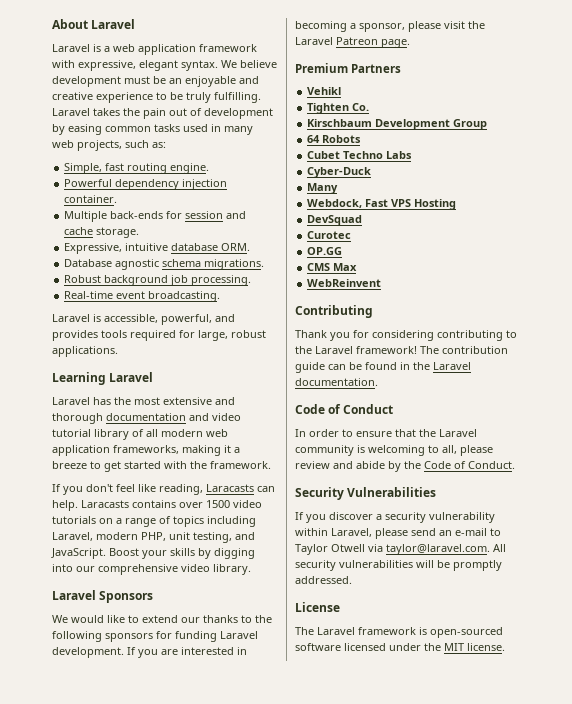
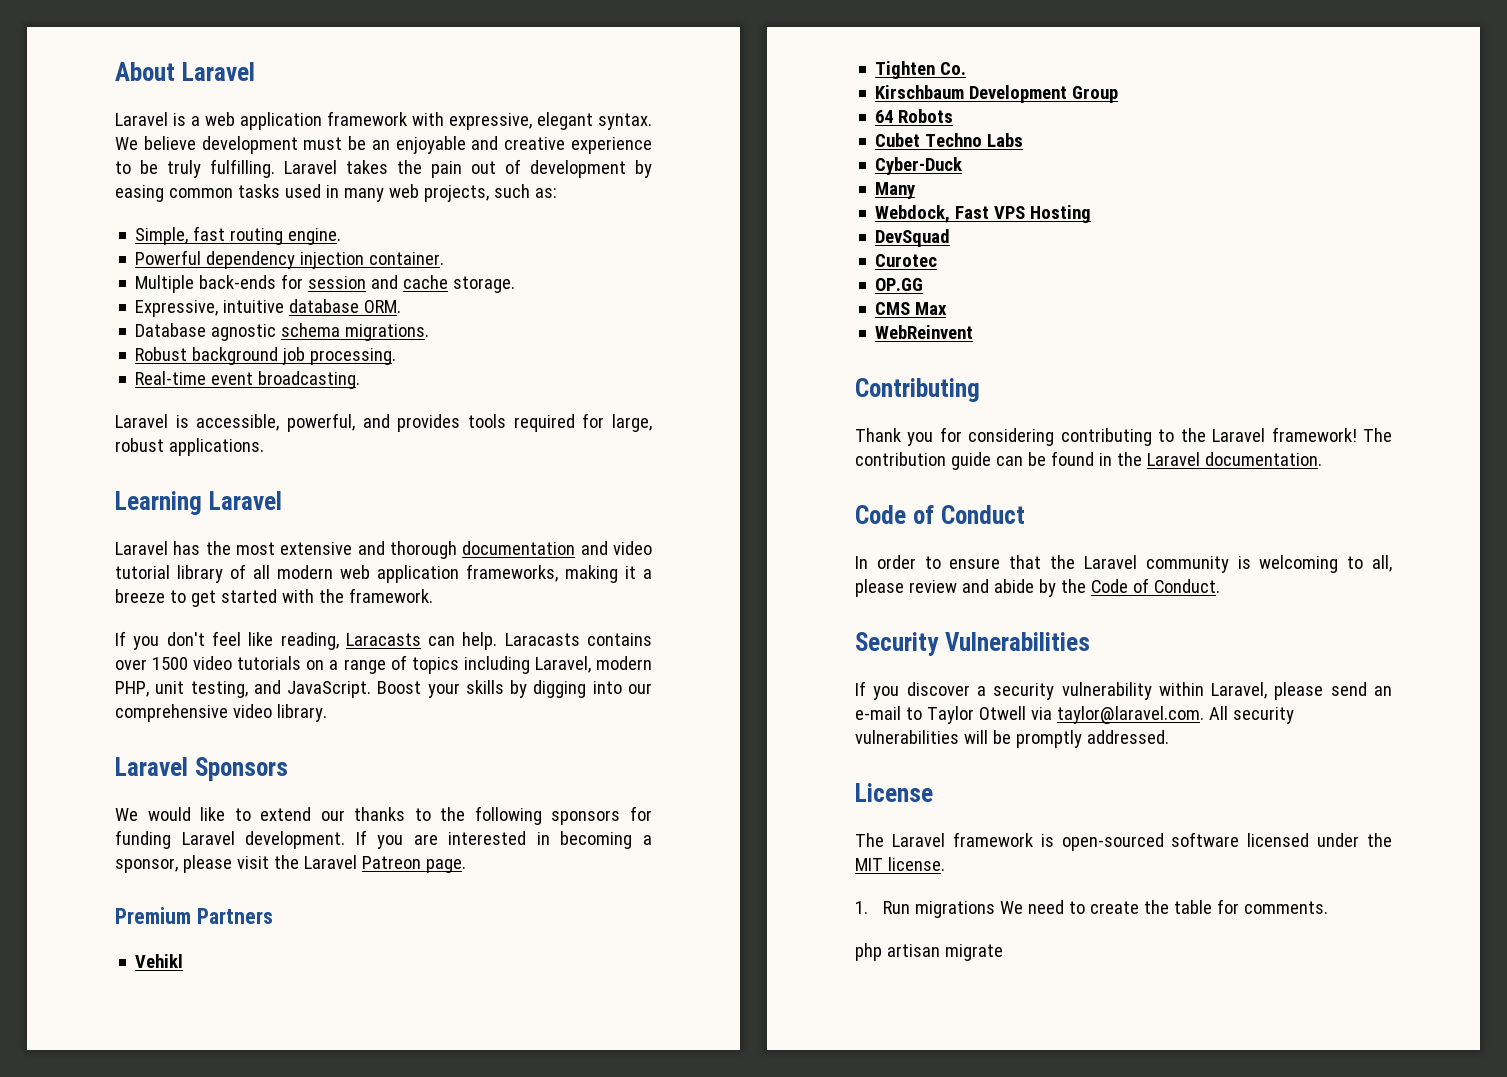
+ 1. Run migrations We need to create the table for comments.
+ php artisan migrate

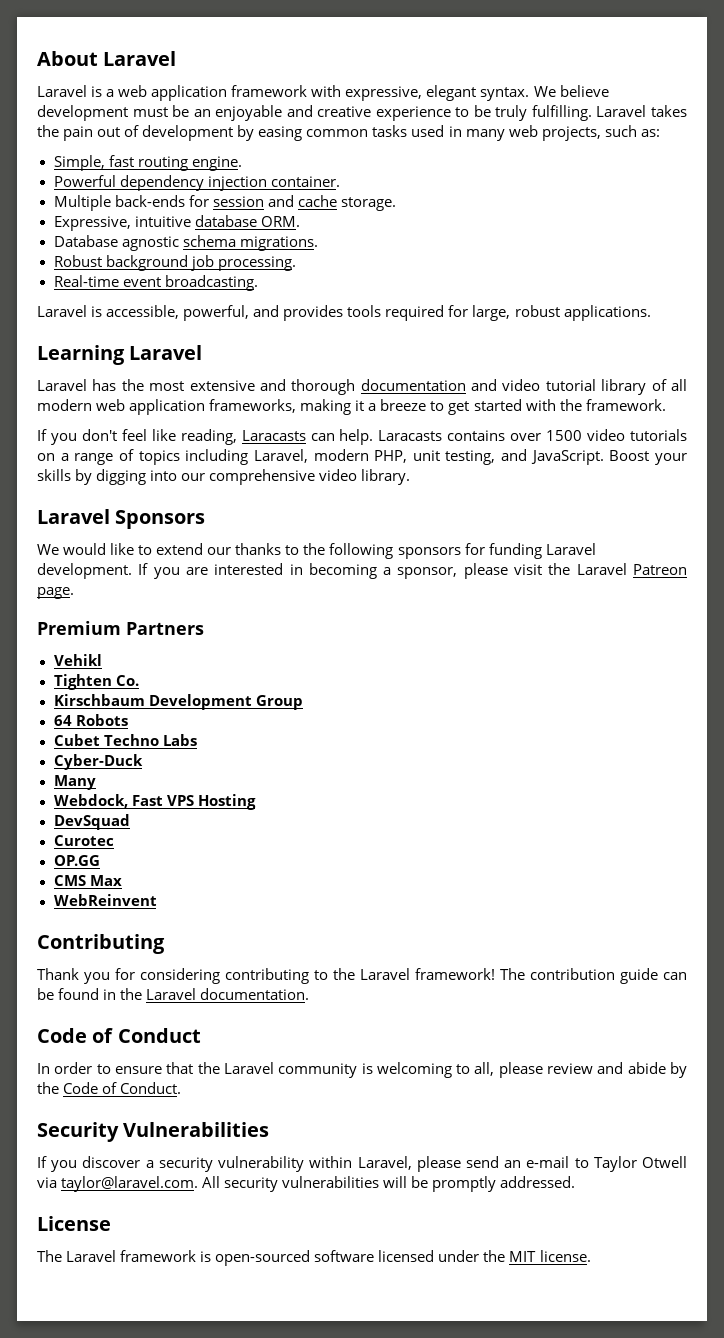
- 1. Run migrations We need to create the table for comments.
- php artisan migrate

